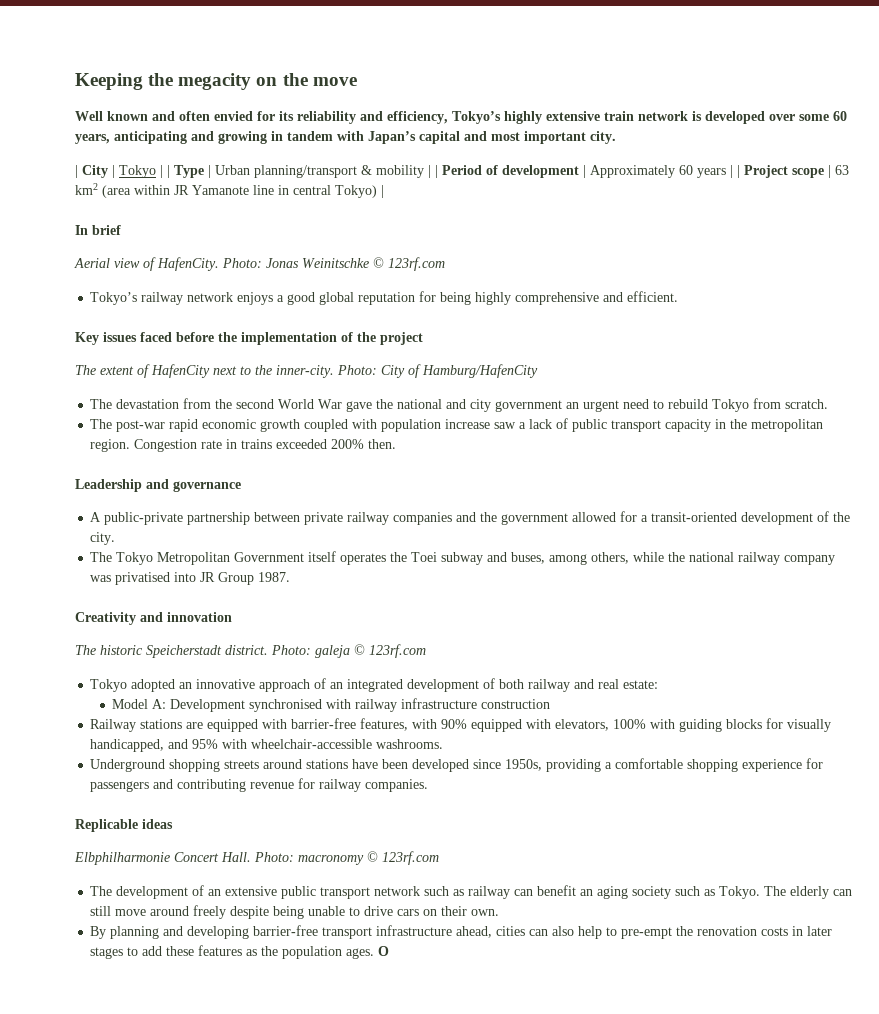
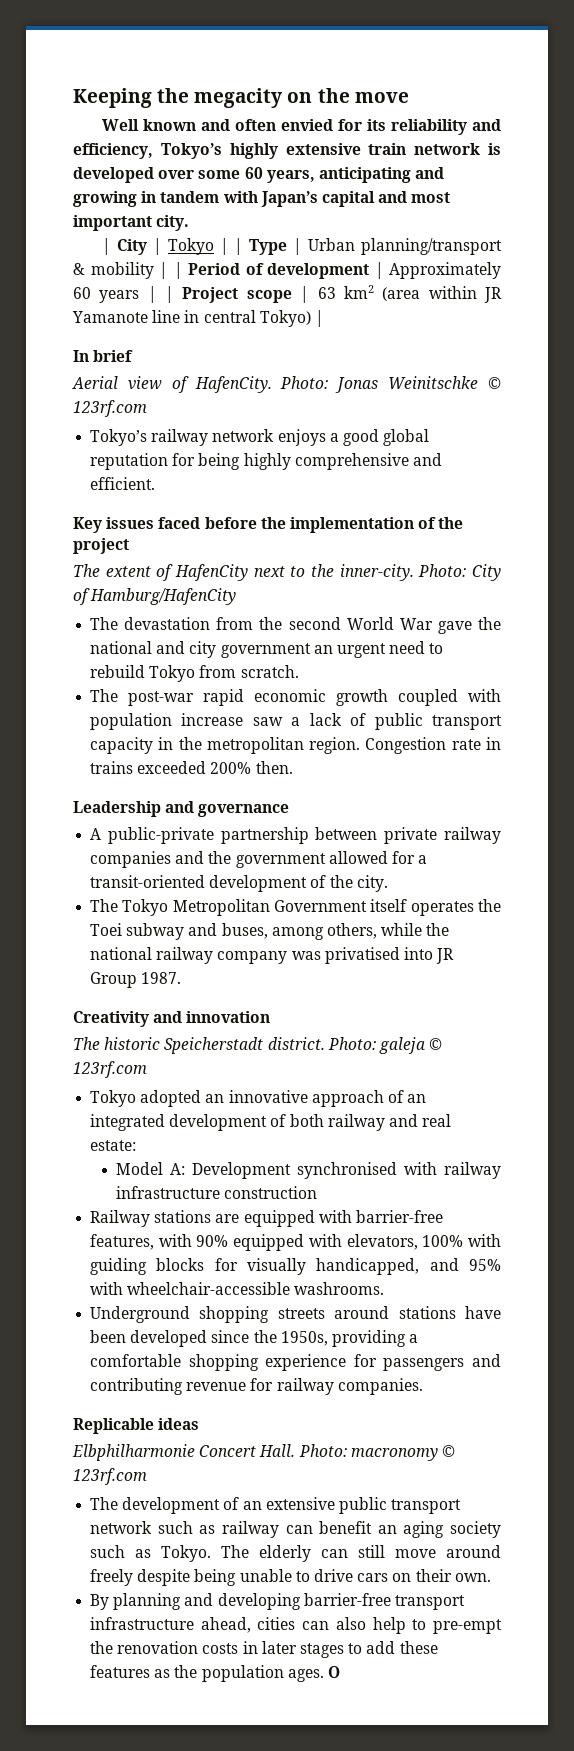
- Underground shopping streets around stations have been developed since 1950s, providing a comfortable shopping experience for passengers and contributing revenue for railway companies.
+ Underground shopping streets around stations have been developed since the 1950s, providing a comfortable shopping experience for passengers and contributing revenue for railway companies.

